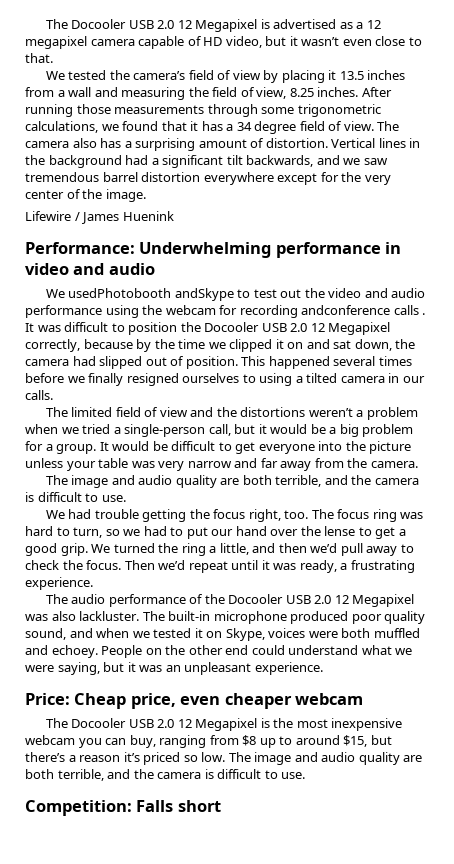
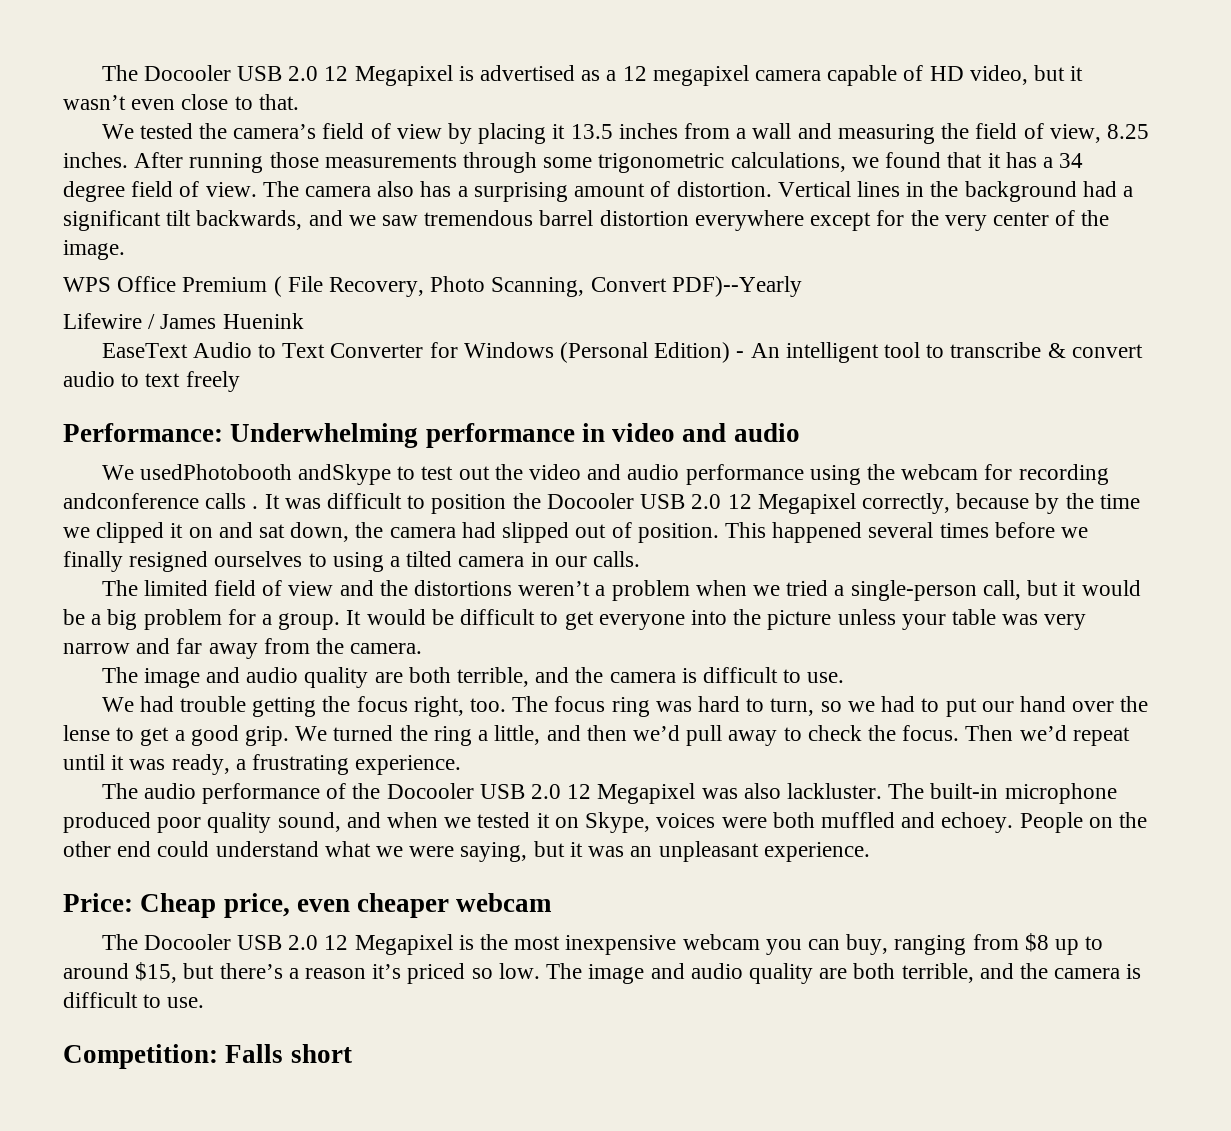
+ WPS Office Premium ( File Recovery, Photo Scanning, Convert PDF)--Yearly
  Lifewire / James Huenink
+ EaseText Audio to Text Converter for Windows (Personal Edition) - An intelligent tool to transcribe & convert audio to text freely

